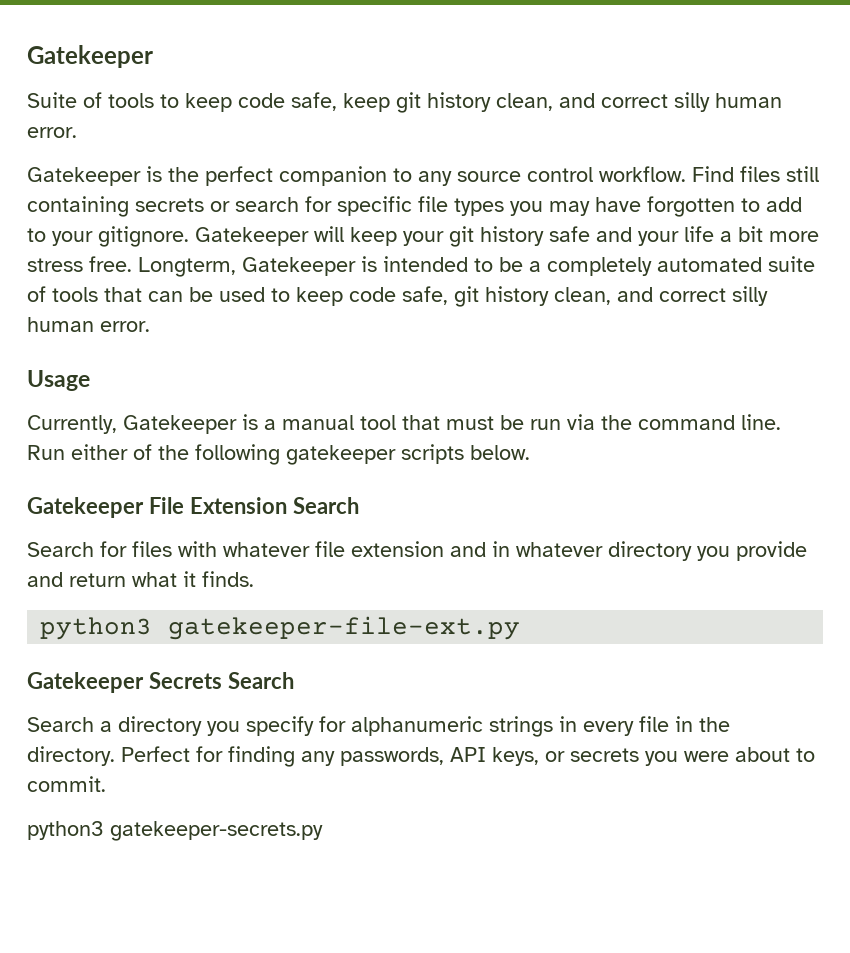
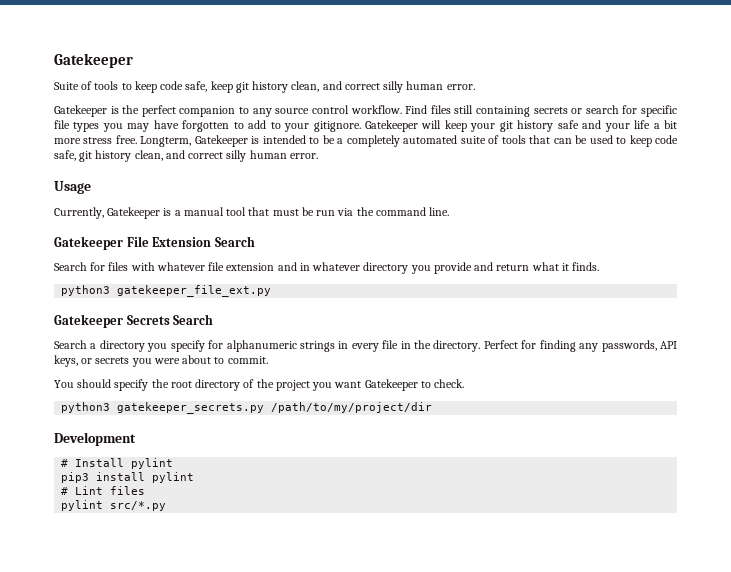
- Run either of the following gatekeeper scripts below.
- python3 gatekeeper-file-ext.py
+ python3 gatekeeper_file_ext.py
- python3 gatekeeper-secrets.py
+ You should specify the root directory of the project you want Gatekeeper to check.
+ python3 gatekeeper_secrets.py /path/to/my/project/dir
+ Development
+ # Install pylint
+ pip3 install pylint
+ # Lint files
+ pylint src/*.py

